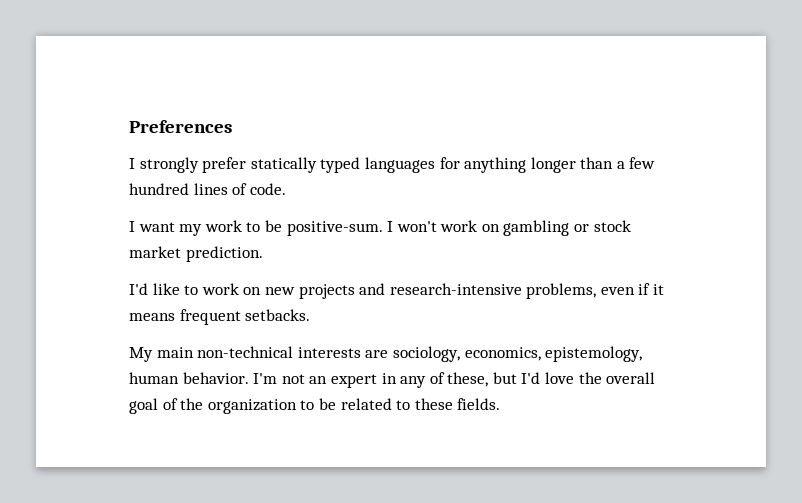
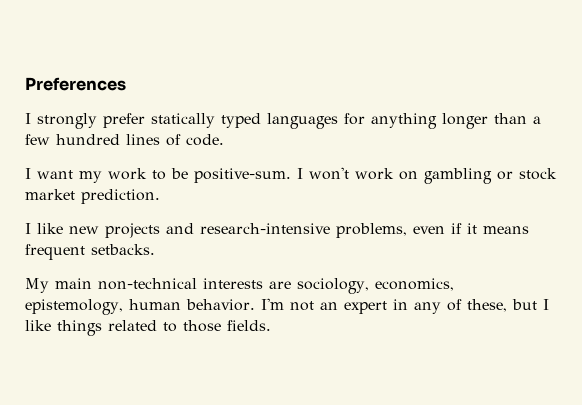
- I'd like to work on new projects and research-intensive problems, even if it means frequent setbacks.
+ I like new projects and research-intensive problems, even if it means frequent setbacks.
- I'm not an expert in any of these, but I'd love the overall goal of the organization to be related to these fields.
+ I'm not an expert in any of these, but I like things related to those fields.

